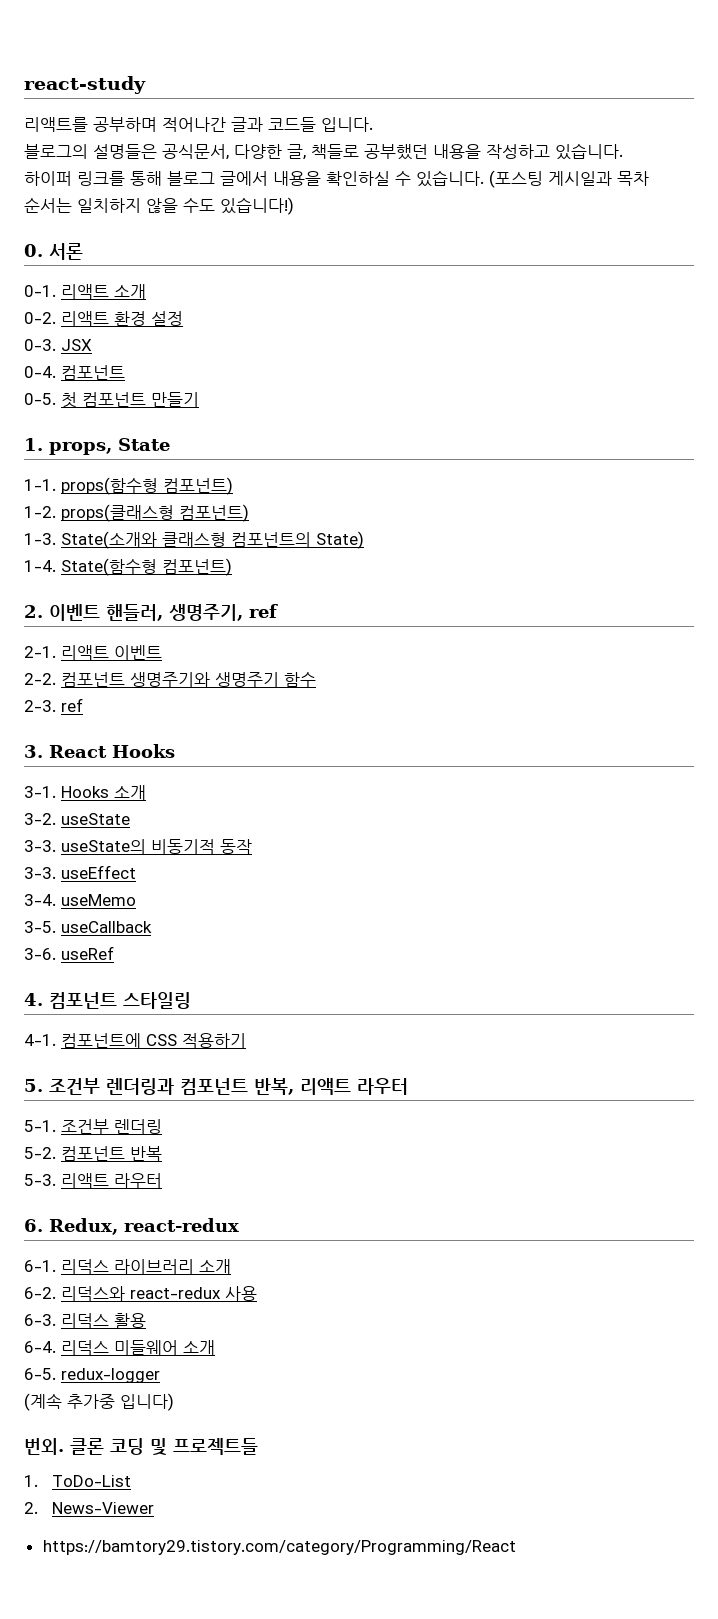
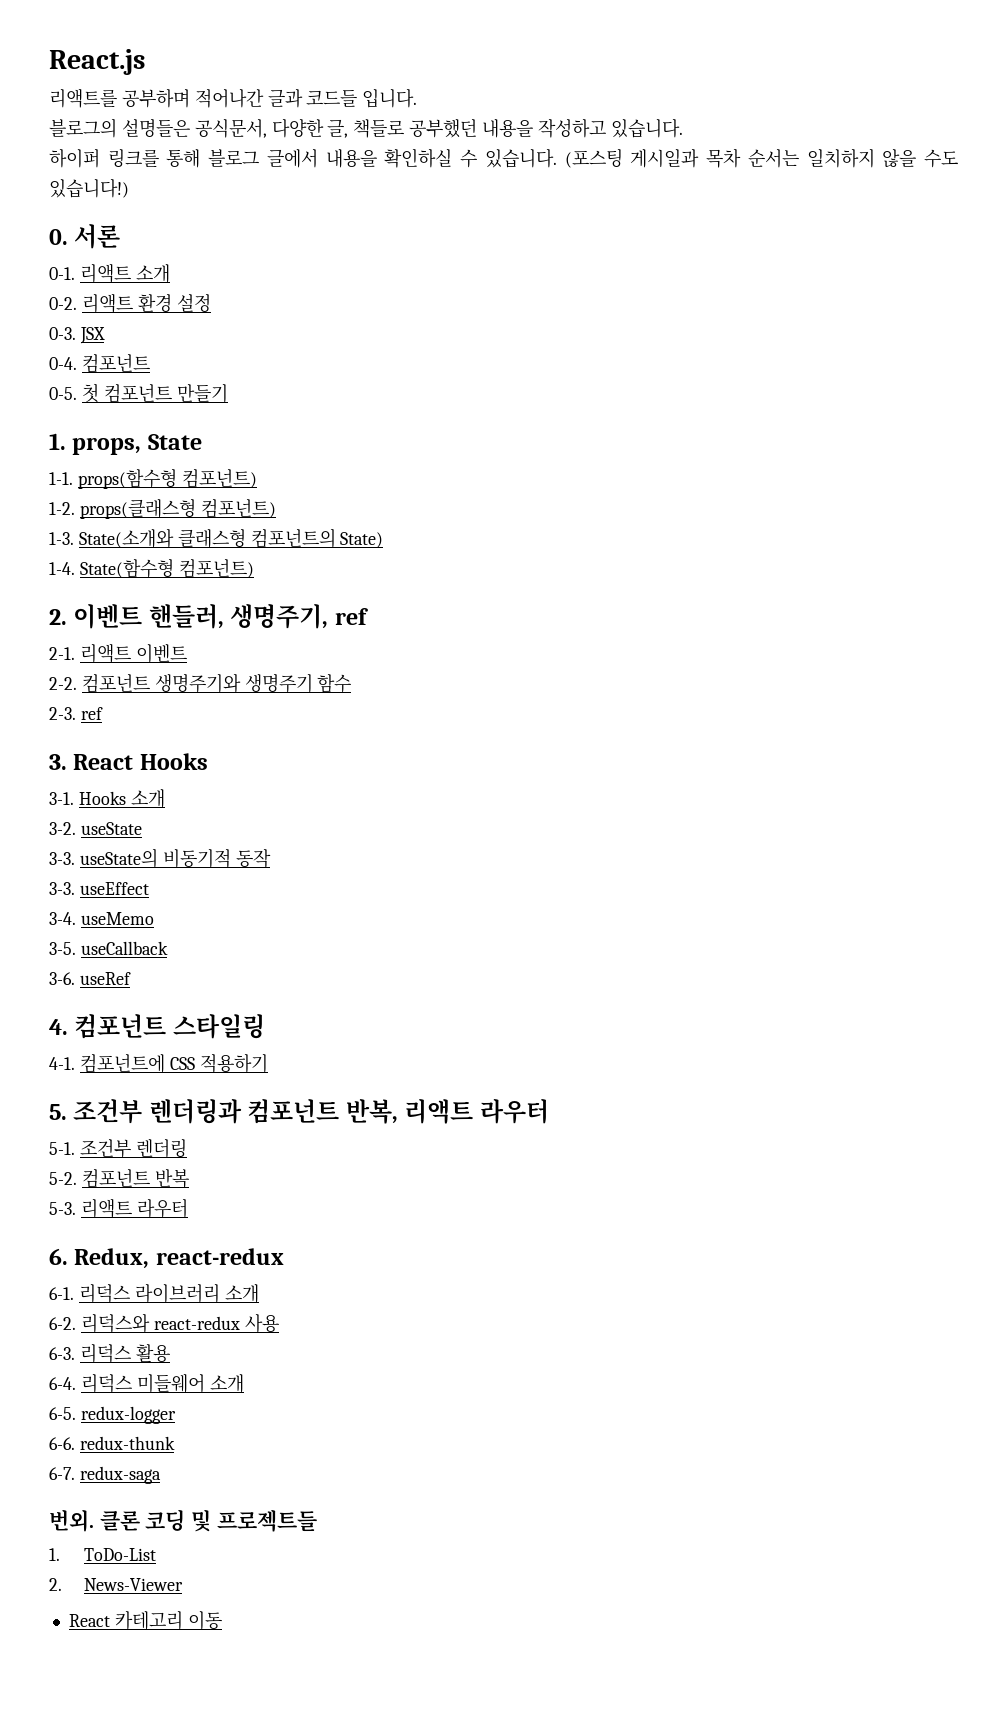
- react-study
+ React.js
- (계속 추가중 입니다)
+ 6-6. redux-thunk
+ 6-7. redux-saga
- https://bamtory29.tistory.com/category/Programming/React
+ React 카테고리 이동

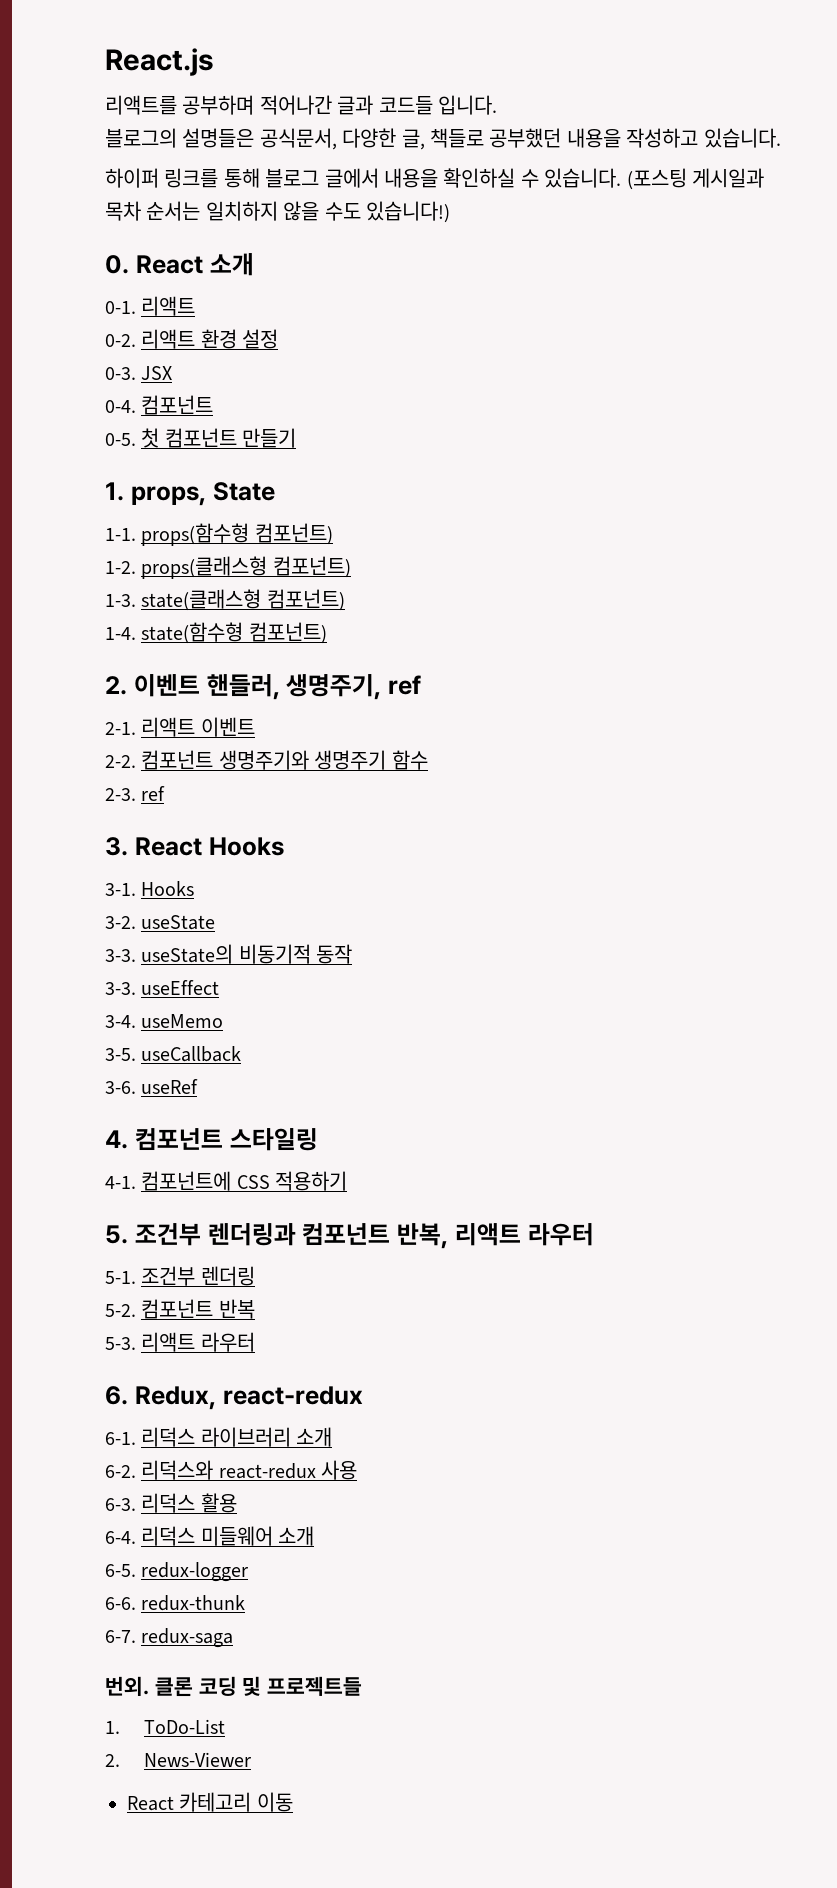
- 0. 서론
+ 0. React 소개
- 0-1. 리액트 소개
+ 0-1. 리액트
- 1-3. State(소개와 클래스형 컴포넌트의 State)
+ 1-3. state(클래스형 컴포넌트)
- 1-4. State(함수형 컴포넌트)
+ 1-4. state(함수형 컴포넌트)
- 3-1. Hooks 소개
+ 3-1. Hooks

